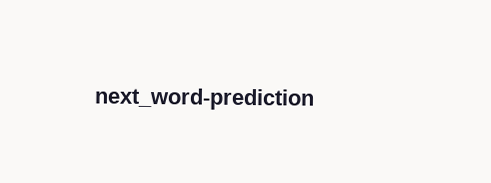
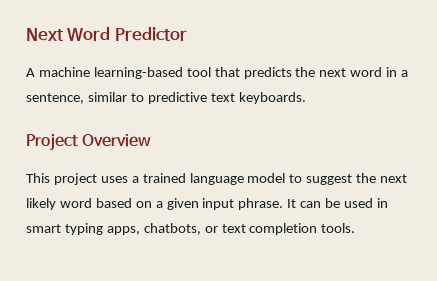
- next_word-prediction
+ Next Word Predictor
+ A machine learning-based tool that predicts the next word in a sentence, similar to predictive text keyboards.
+ Project Overview
+ This project uses a trained language model to suggest the next likely word based on a given input phrase. It can be used in smart typing apps, chatbots, or text completion tools.

